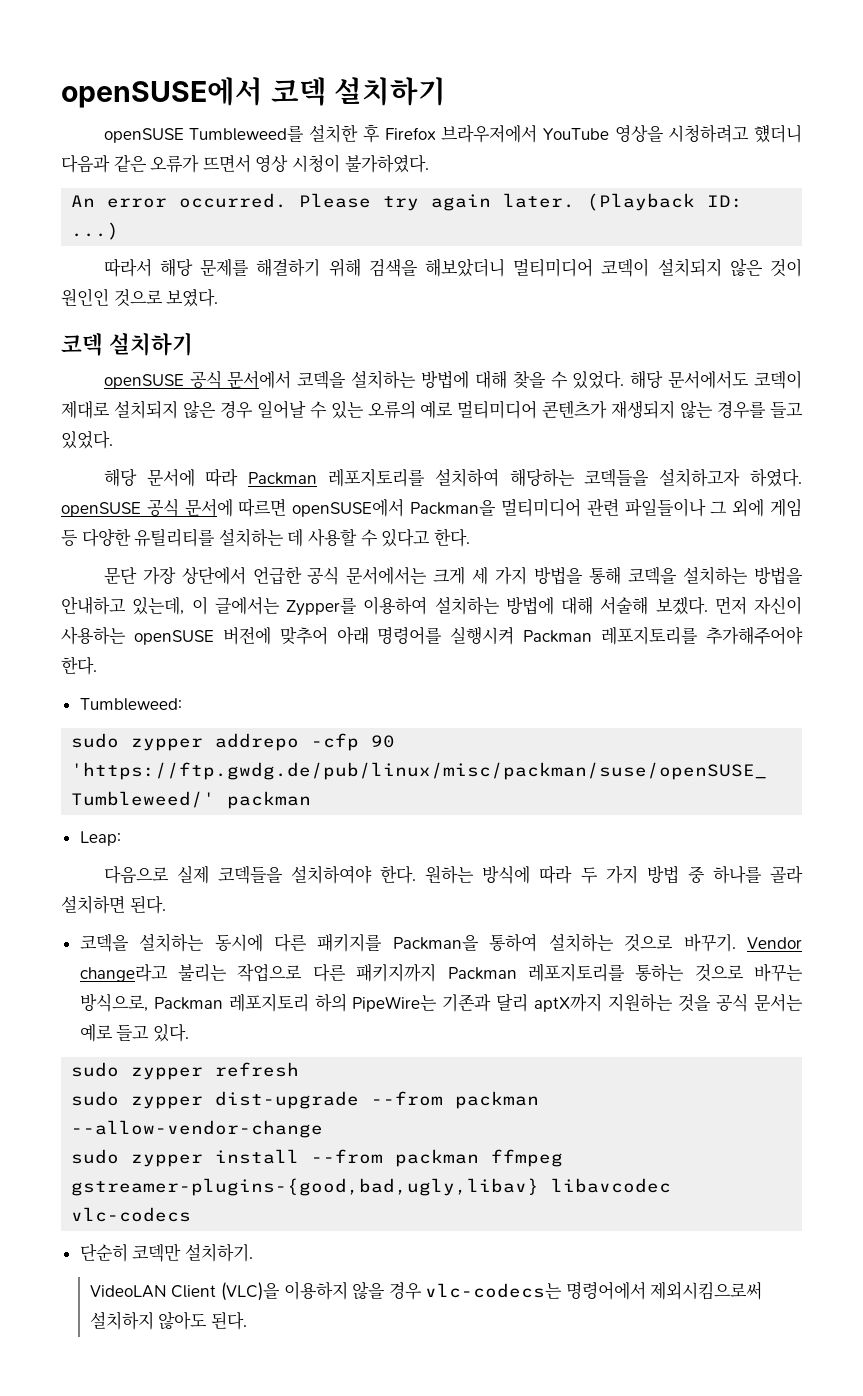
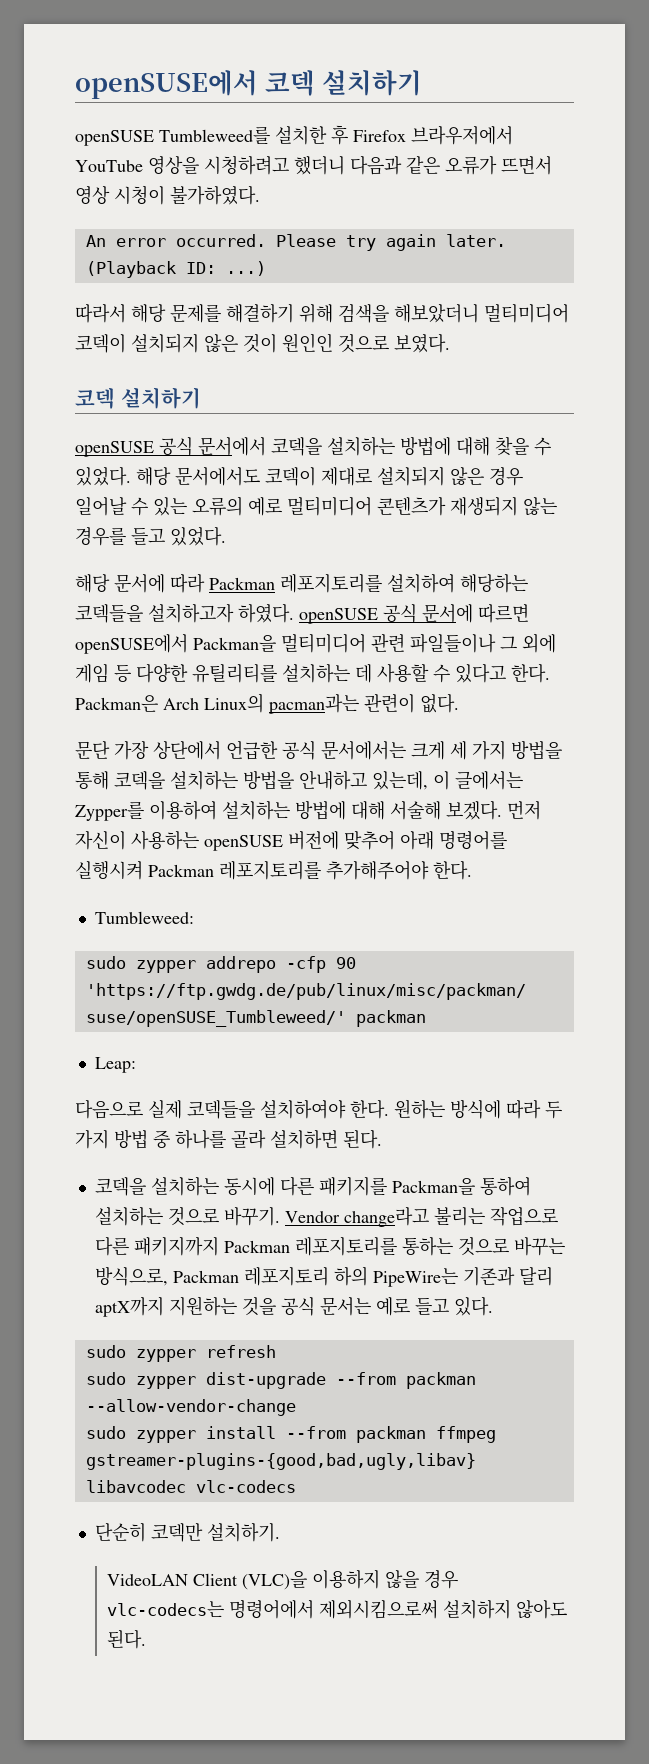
- openSUSE Tumbleweed를 설치한 후 Firefox 브라우저에서 YouTube 영상을 시청하려고 헀더니 다음과 같은 오류가 뜨면서 영상 시청이 불가하였다.
+ openSUSE Tumbleweed를 설치한 후 Firefox 브라우저에서 YouTube 영상을 시청하려고 했더니 다음과 같은 오류가 뜨면서 영상 시청이 불가하였다.
+ Packman은 Arch Linux의 pacman과는 관련이 없다.

